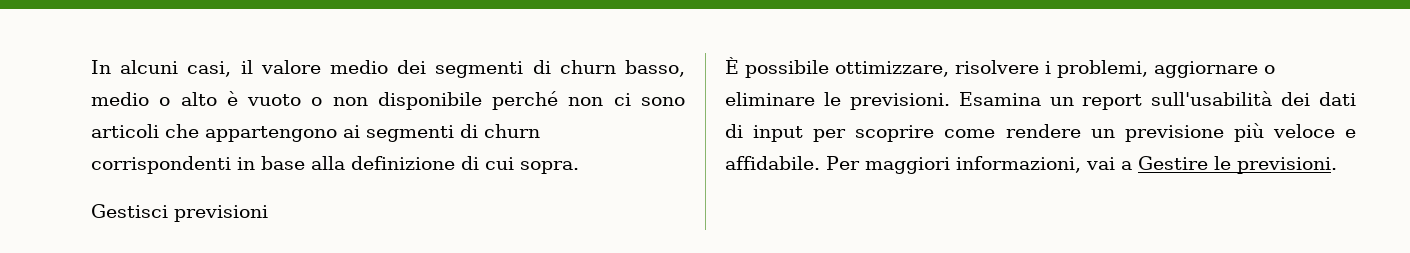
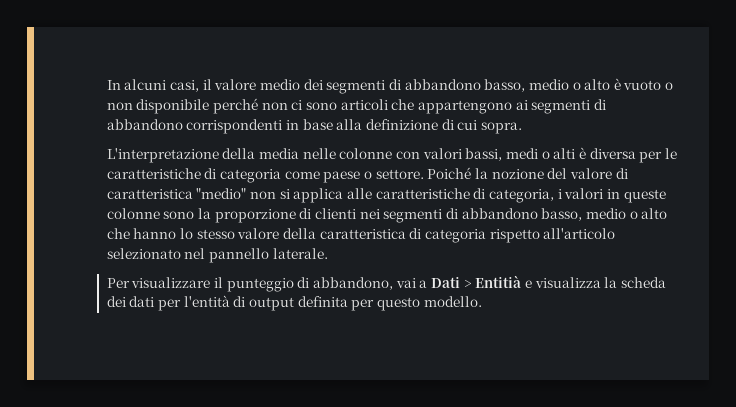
- In alcuni casi, il valore medio dei segmenti di churn basso, medio o alto è vuoto o non disponibile perché non ci sono articoli che appartengono ai segmenti di churn corrispondenti in base alla definizione di cui sopra.
+ In alcuni casi, il valore medio dei segmenti di abbandono basso, medio o alto è vuoto o non disponibile perché non ci sono articoli che appartengono ai segmenti di abbandono corrispondenti in base alla definizione di cui sopra.
- Gestisci previsioni
- È possibile ottimizzare, risolvere i problemi, aggiornare o eliminare le previsioni. Esamina un report sull'usabilità dei dati di input per scoprire come rendere un previsione più veloce e affidabile. Per maggiori informazioni, vai a Gestire le previsioni.
+ L'interpretazione della media nelle colonne con valori bassi, medi o alti è diversa per le caratteristiche di categoria come paese o settore. Poiché la nozione del valore di caratteristica "medio" non si applica alle caratteristiche di categoria, i valori in queste colonne sono la proporzione di clienti nei segmenti di abbandono basso, medio o alto che hanno lo stesso valore della caratteristica di categoria rispetto all'articolo selezionato nel pannello laterale.
+ Per visualizzare il punteggio di abbandono, vai a Dati > Entitià e visualizza la scheda dei dati per l'entità di output definita per questo modello.

